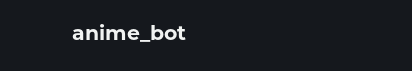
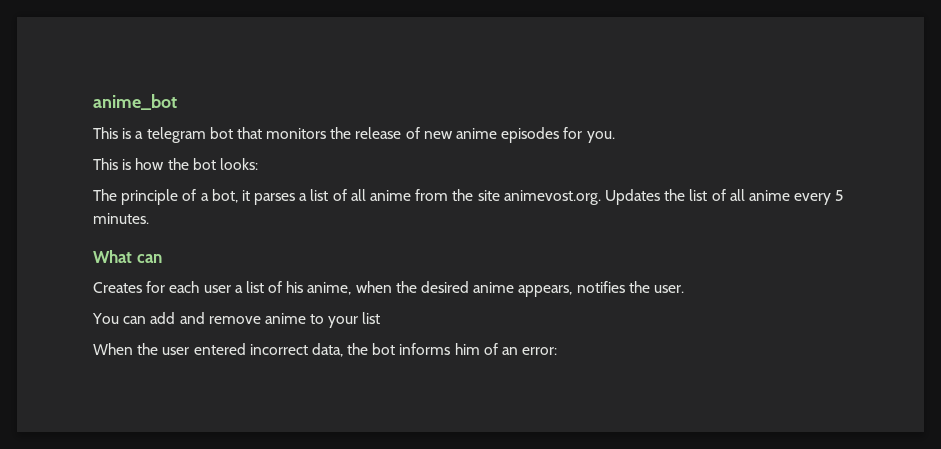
+ This is a telegram bot that monitors the release of new anime episodes for you.
+ This is how the bot looks:
+ The principle of a bot, it parses a list of all anime from the site animevost.org. Updates the list of all anime every 5 minutes.
+ What can
+ Creates for each user a list of his anime, when the desired anime appears, notifies the user.
+ You can add and remove anime to your list
+ When the user entered incorrect data, the bot informs him of an error:

